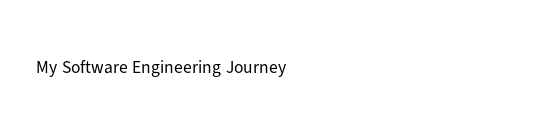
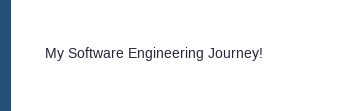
- My Software Engineering Journey
+ My Software Engineering Journey!

